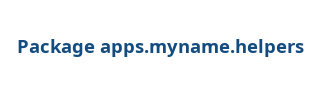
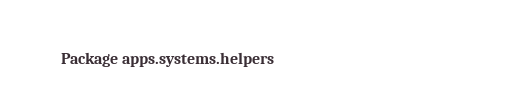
- Package apps.myname.helpers
+ Package apps.systems.helpers

